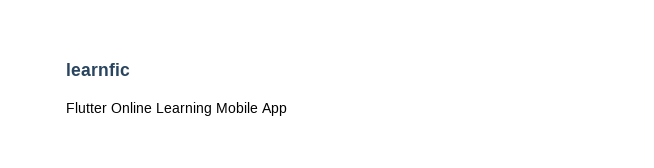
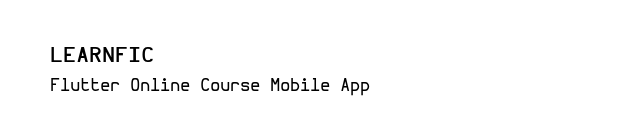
- learnfic
+ LEARNFIC
- Flutter Online Learning Mobile App
+ Flutter Online Course Mobile App

